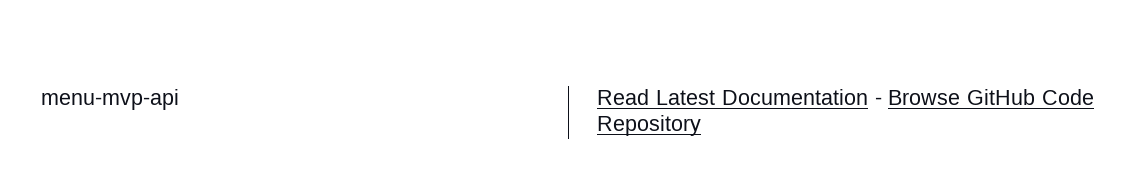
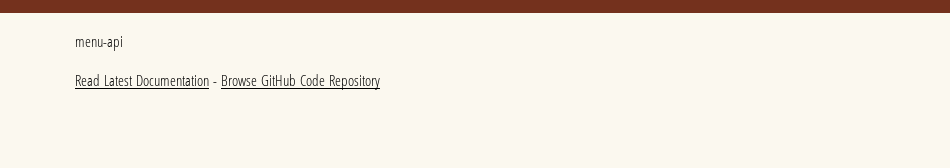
- menu-mvp-api
+ menu-api

